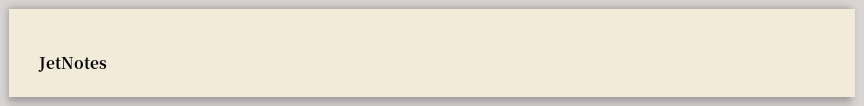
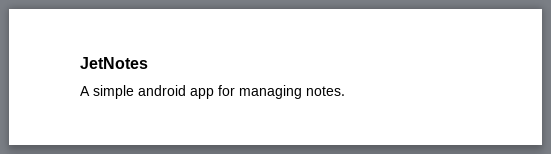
+ A simple android app for managing notes.

